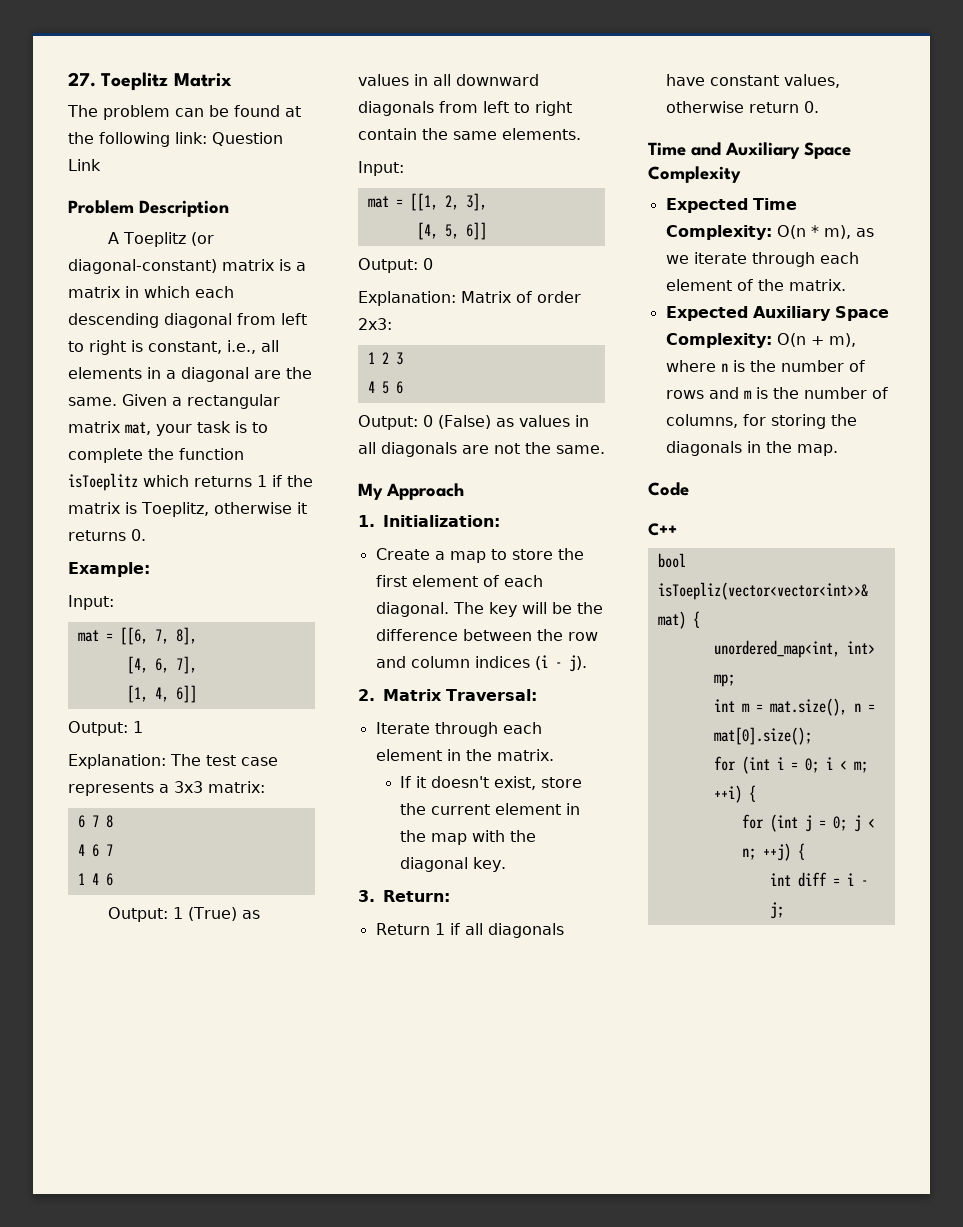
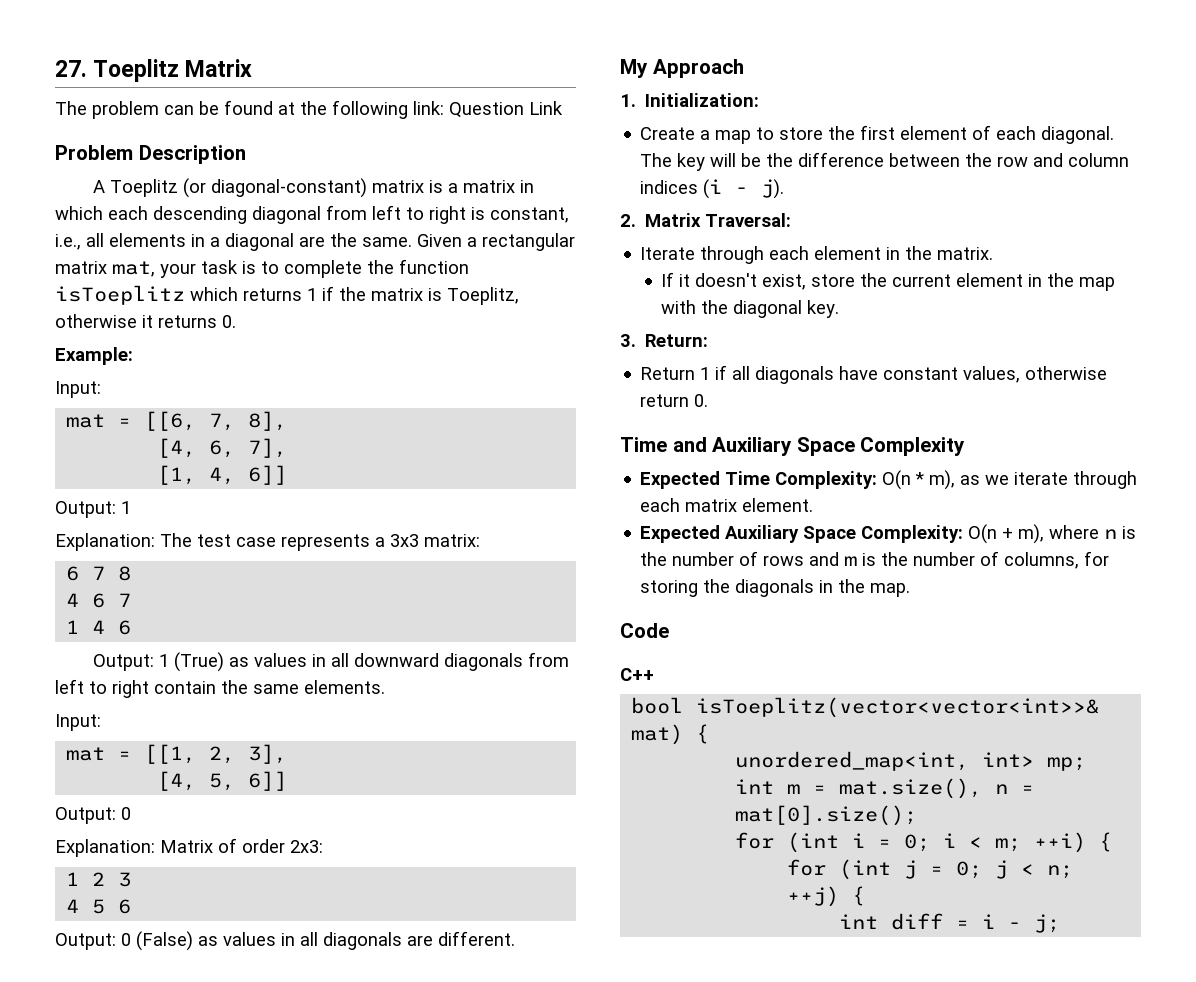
- Output: 0 (False) as values in all diagonals are not the same.
+ Output: 0 (False) as values in all diagonals are different.
- Expected Time Complexity: O(n * m), as we iterate through each element of the matrix.
+ Expected Time Complexity: O(n * m), as we iterate through each matrix element.
- bool isToepliz(vector<vector<int>>& mat) {
+ bool isToeplitz(vector<vector<int>>& mat) {

